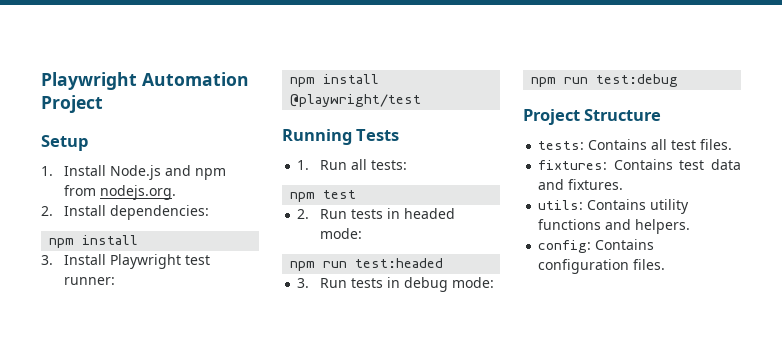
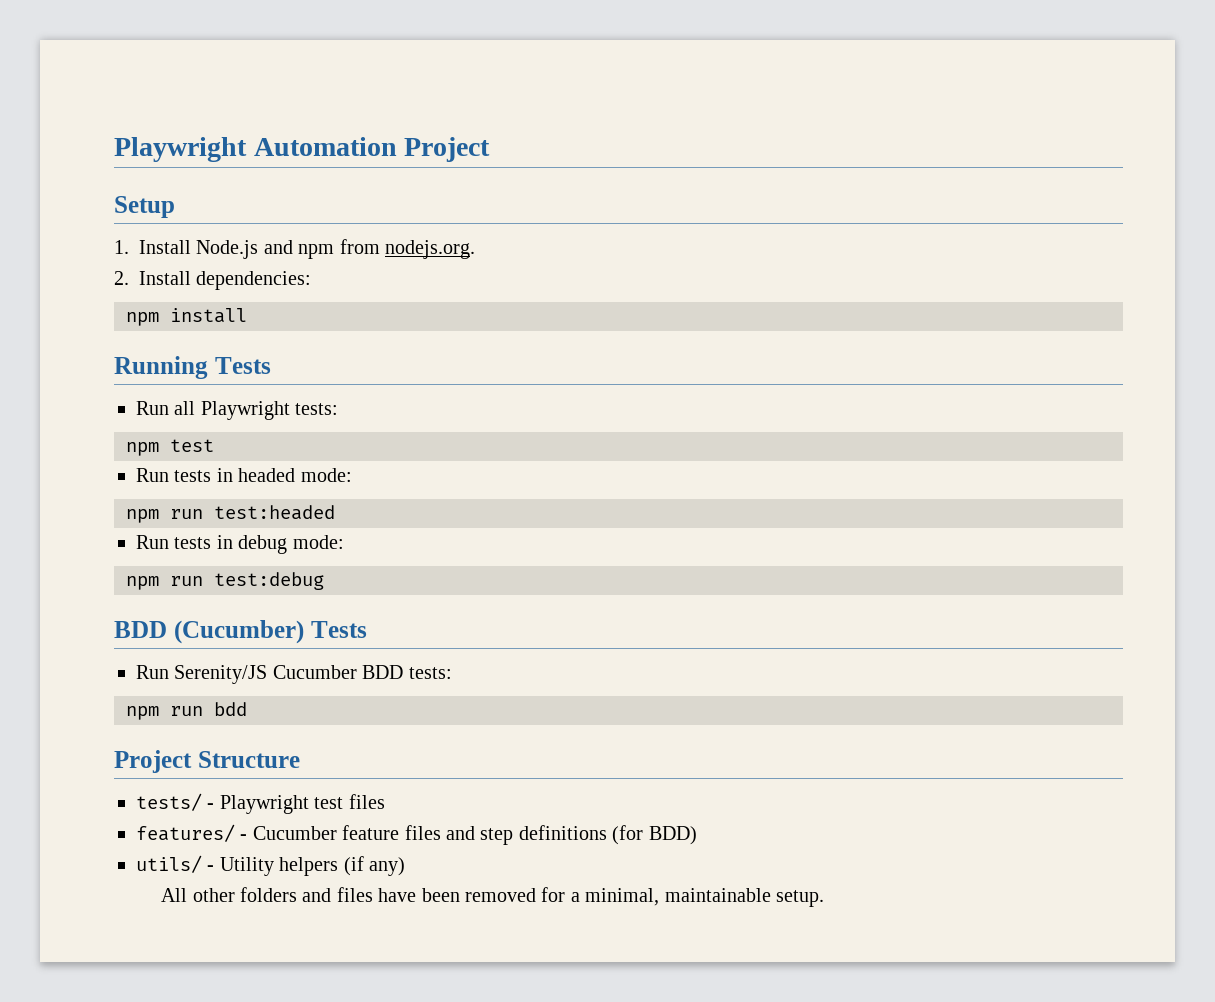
- 3. Install Playwright test runner:
- npm install @playwright/test
- 1. Run all tests:
+ Run all Playwright tests:
- 2. Run tests in headed mode:
+ Run tests in headed mode:
- 3. Run tests in debug mode:
+ Run tests in debug mode:
+ BDD (Cucumber) Tests
+ Run Serenity/JS Cucumber BDD tests:
+ npm run bdd
  Project Structure
- tests: Contains all test files.
- fixtures: Contains test data and fixtures.
- utils: Contains utility functions and helpers.
- config: Contains configuration files.
+ tests/ - Playwright test files
+ features/ - Cucumber feature files and step definitions (for BDD)
+ utils/ - Utility helpers (if any)
+ All other folders and files have been removed for a minimal, maintainable setup.

